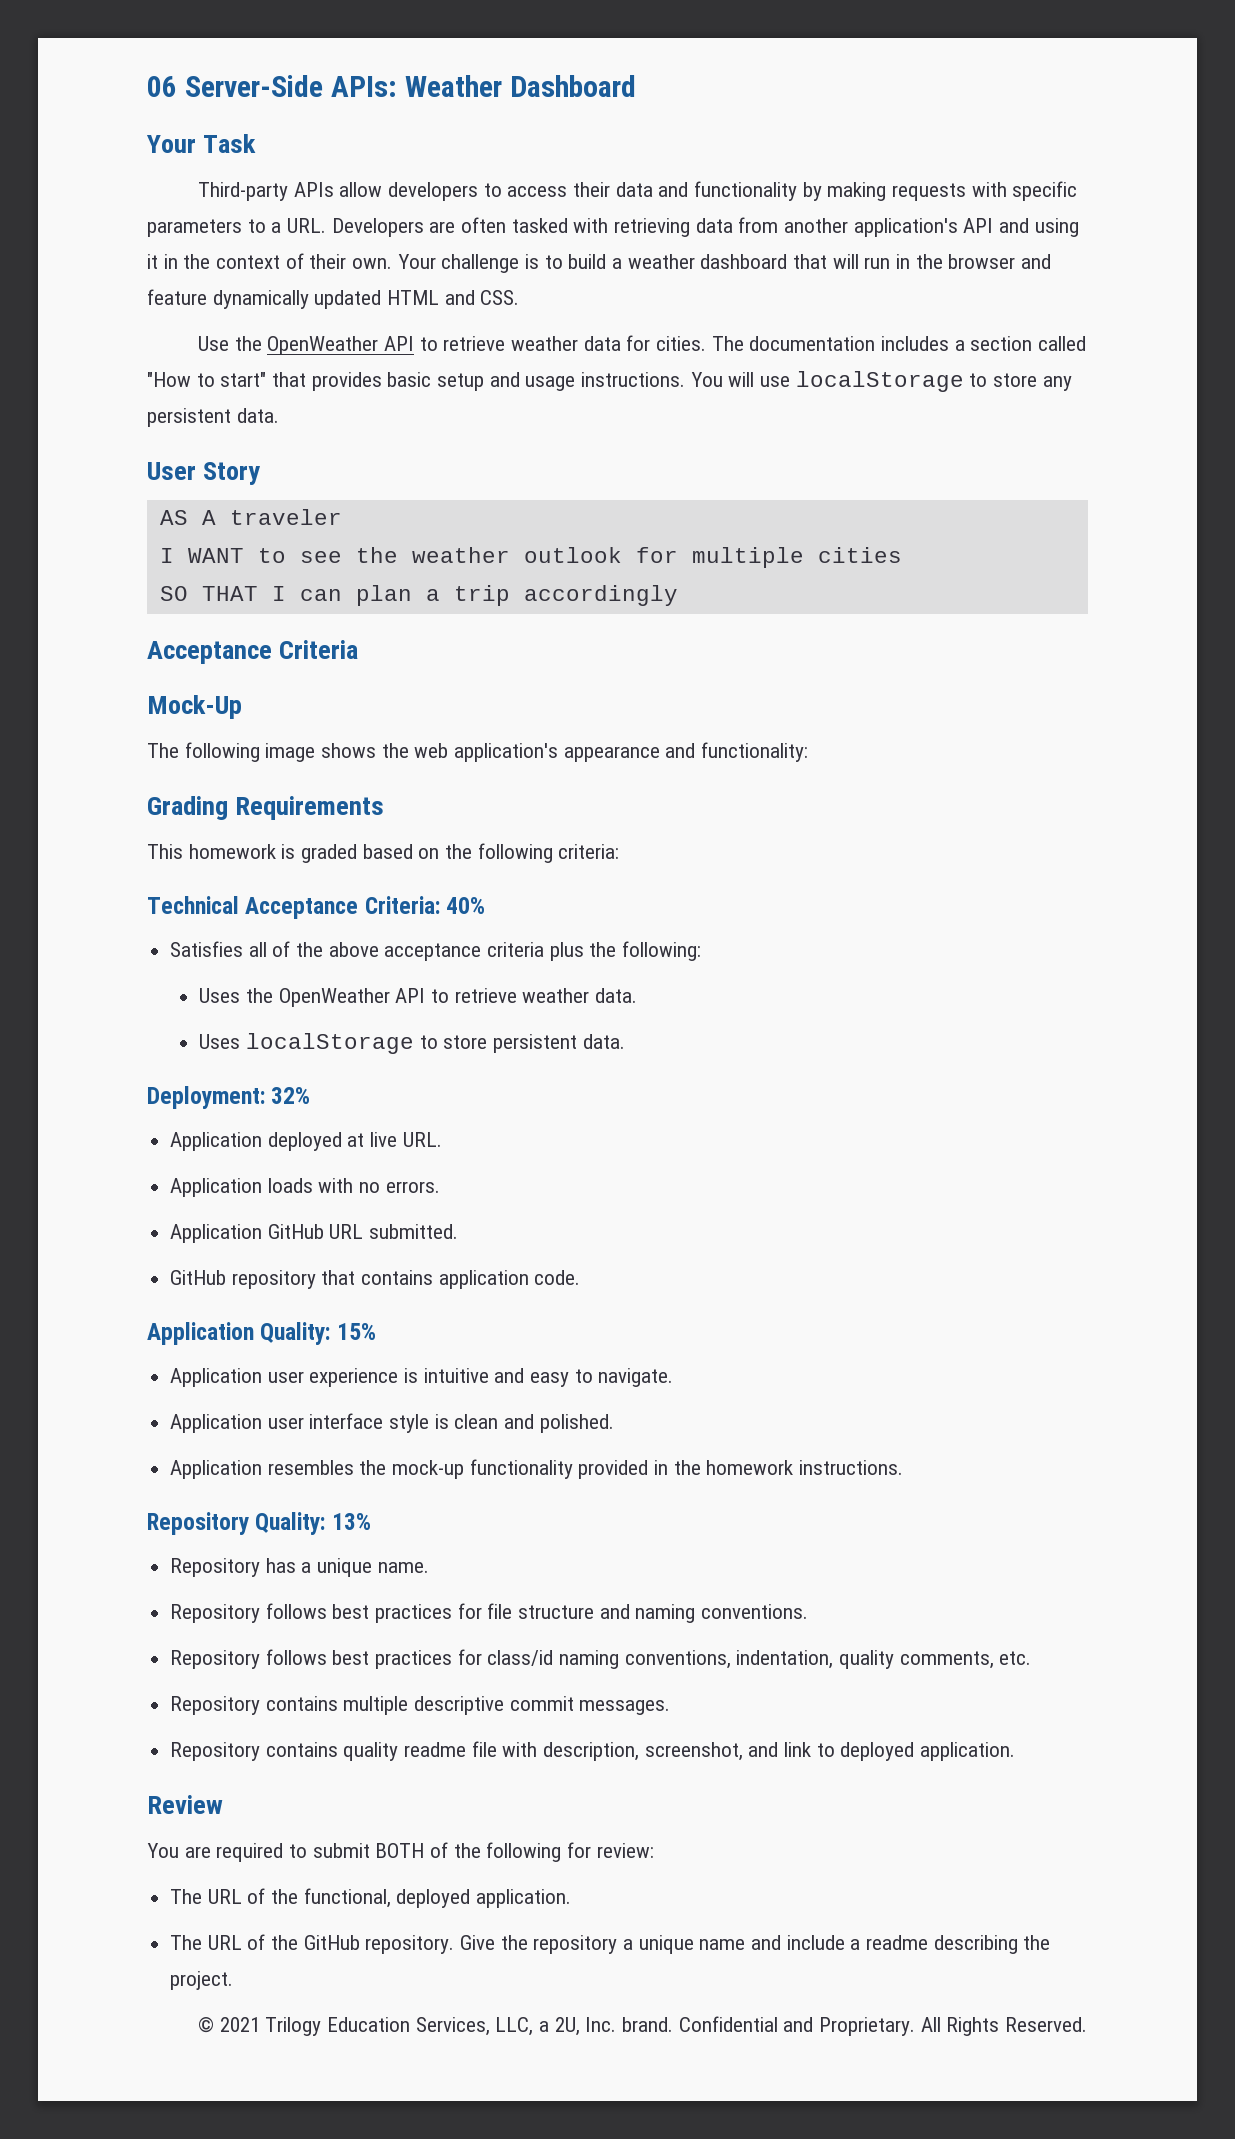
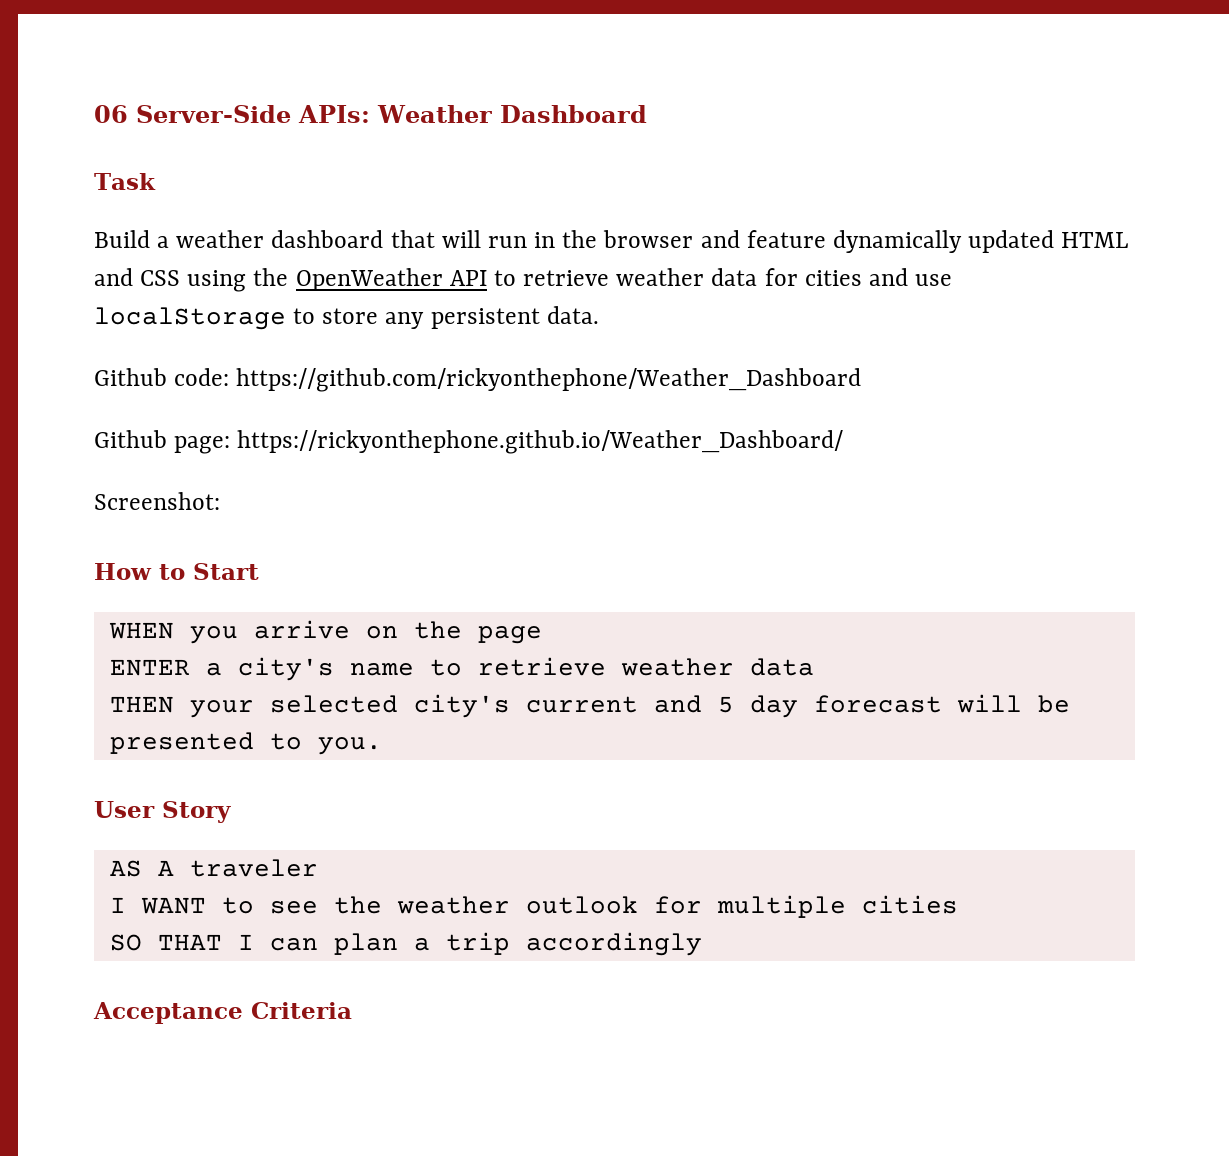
- Your Task
+ Task
- Third-party APIs allow developers to access their data and functionality by making requests with specific parameters to a URL. Developers are often tasked with retrieving data from another application's API and using it in the context of their own. Your challenge is to build a weather dashboard that will run in the browser and feature dynamically updated HTML and CSS.
- Use the OpenWeather API to retrieve weather data for cities. The documentation includes a section called "How to start" that provides basic setup and usage instructions. You will use localStorage to store any persistent data.
+ Build a weather dashboard that will run in the browser and feature dynamically updated HTML and CSS using the OpenWeather API to retrieve weather data for cities and use localStorage to store any persistent data.
+ Github code: https://github.com/rickyonthephone/Weather_Dashboard
+ Github page: https://rickyonthephone.github.io/Weather_Dashboard/
+ Screenshot:
+ How to Start
+ WHEN you arrive on the page
+ ENTER a city's name to retrieve weather data
+ THEN your selected city's current and 5 day forecast will be presented to you.
- Mock-Up
- The following image shows the web application's appearance and functionality:
- Grading Requirements
- This homework is graded based on the following criteria:
- Technical Acceptance Criteria: 40%
- Satisfies all of the above acceptance criteria plus the following:
- Uses the OpenWeather API to retrieve weather data.
- Uses localStorage to store persistent data.
- Deployment: 32%
- Application deployed at live URL.
- Application loads with no errors.
- Application GitHub URL submitted.
- GitHub repository that contains application code.
- Application Quality: 15%
- Application user experience is intuitive and easy to navigate.
- Application user interface style is clean and polished.
- Application resembles the mock-up functionality provided in the homework instructions.
- Repository Quality: 13%
- Repository has a unique name.
- Repository follows best practices for file structure and naming conventions.
- Repository follows best practices for class/id naming conventions, indentation, quality comments, etc.
- Repository contains multiple descriptive commit messages.
- Repository contains quality readme file with description, screenshot, and link to deployed application.
- Review
- You are required to submit BOTH of the following for review:
- The URL of the functional, deployed application.
- The URL of the GitHub repository. Give the repository a unique name and include a readme describing the project.
- © 2021 Trilogy Education Services, LLC, a 2U, Inc. brand. Confidential and Proprietary. All Rights Reserved.

